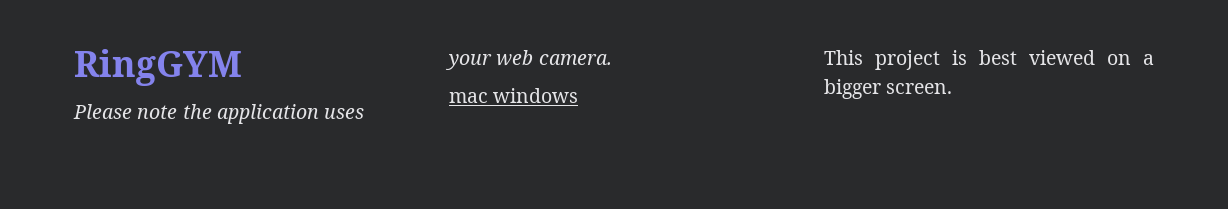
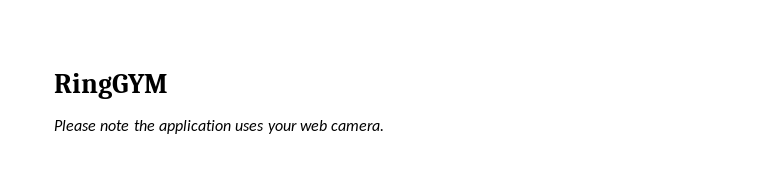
- mac windows
- This project is best viewed on a bigger screen.

